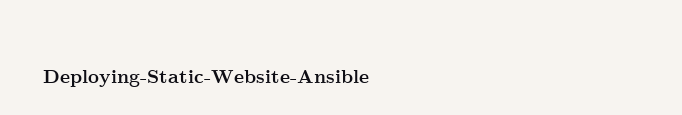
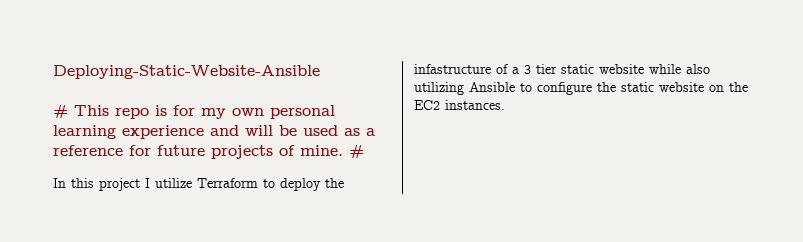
+ # This repo is for my own personal learning experience and will be used as a reference for future projects of mine. #
+ In this project I utilize Terraform to deploy the infastructure of a 3 tier static website while also utilizing Ansible to configure the static website on the EC2 instances.

